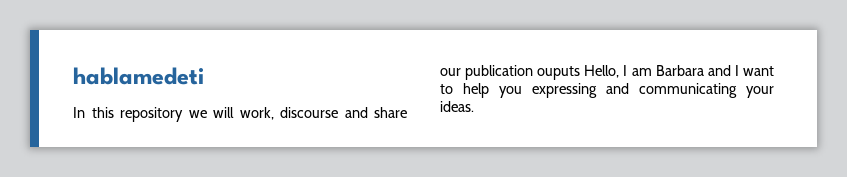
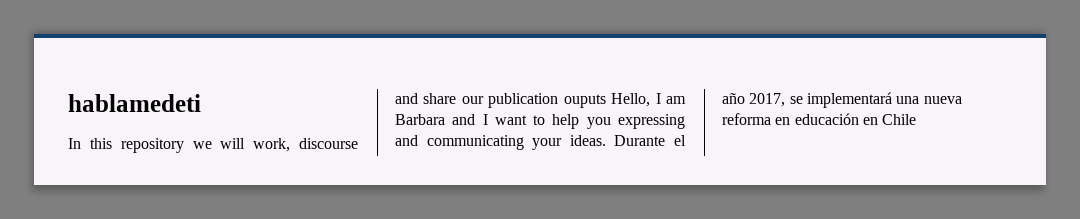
+ Durante el año 2017, se implementará una nueva reforma en educación en Chile

